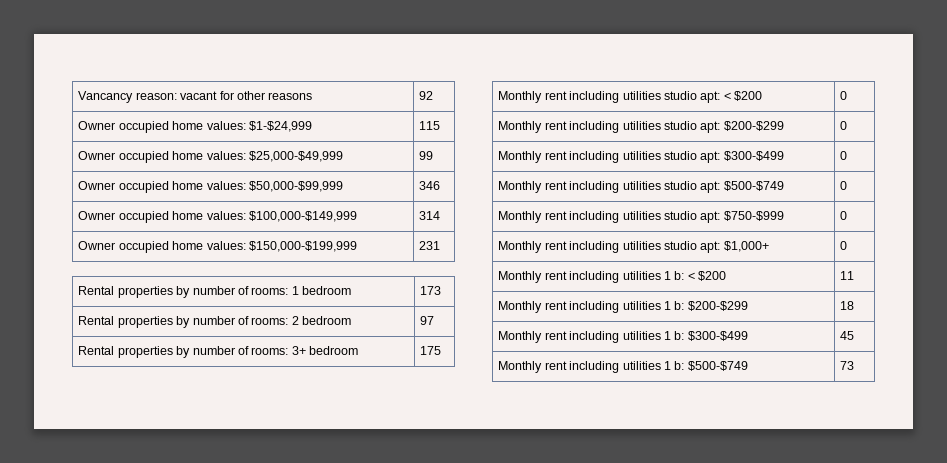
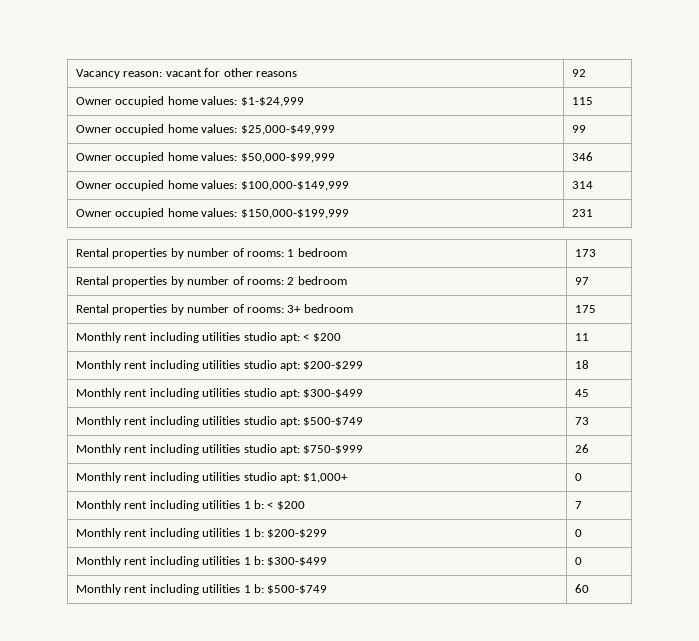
- Vancancy reason: vacant for other reasons | 92
+ Vacancy reason: vacant for other reasons | 92
- Monthly rent including utilities studio apt: < $200 | 0
+ Monthly rent including utilities studio apt: < $200 | 11
- Monthly rent including utilities studio apt: $200-$299 | 0
+ Monthly rent including utilities studio apt: $200-$299 | 18
- Monthly rent including utilities studio apt: $300-$499 | 0
+ Monthly rent including utilities studio apt: $300-$499 | 45
- Monthly rent including utilities studio apt: $500-$749 | 0
+ Monthly rent including utilities studio apt: $500-$749 | 73
- Monthly rent including utilities studio apt: $750-$999 | 0
+ Monthly rent including utilities studio apt: $750-$999 | 26
- Monthly rent including utilities 1 b: < $200 | 11
+ Monthly rent including utilities 1 b: < $200 | 7
- Monthly rent including utilities 1 b: $200-$299 | 18
+ Monthly rent including utilities 1 b: $200-$299 | 0
- Monthly rent including utilities 1 b: $300-$499 | 45
+ Monthly rent including utilities 1 b: $300-$499 | 0
- Monthly rent including utilities 1 b: $500-$749 | 73
+ Monthly rent including utilities 1 b: $500-$749 | 60

